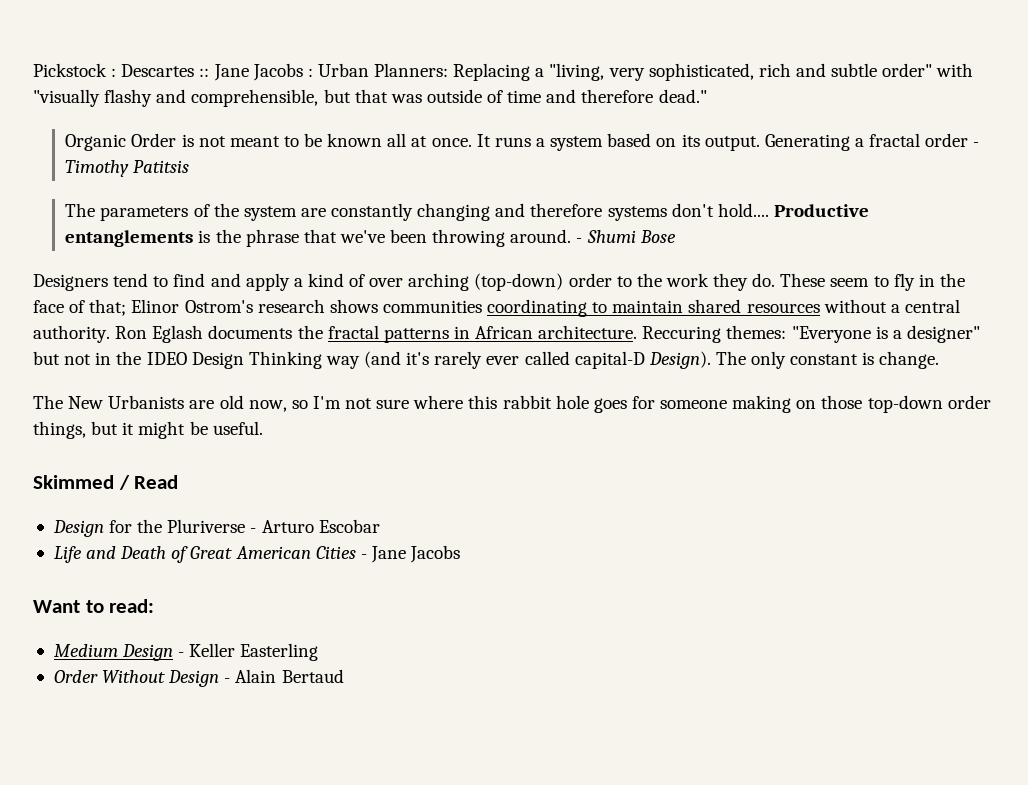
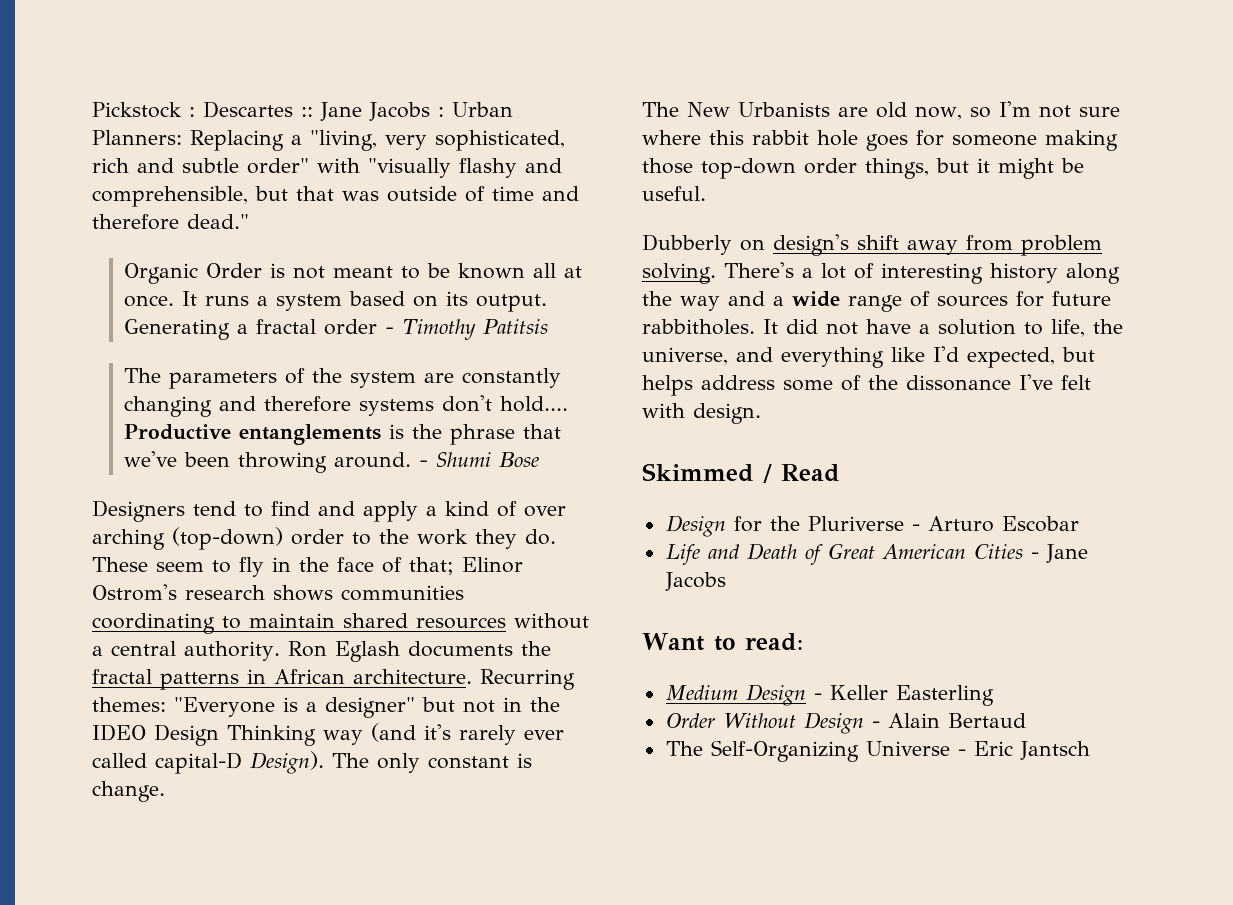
- Reccuring themes: "Everyone is a designer" but not in the IDEO Design Thinking way (and it's rarely ever called capital-D Design).
+ Recurring themes: "Everyone is a designer" but not in the IDEO Design Thinking way (and it's rarely ever called capital-D Design).
- The New Urbanists are old now, so I'm not sure where this rabbit hole goes for someone making on those top-down order things, but it might be useful.
+ The New Urbanists are old now, so I'm not sure where this rabbit hole goes for someone making those top-down order things, but it might be useful.
+ Dubberly on design's shift away from problem solving. There's a lot of interesting history along the way and a wide range of sources for future rabbitholes. It did not have a solution to life, the universe, and everything like I'd expected, but helps address some of the dissonance I've felt with design.
+ The Self-Organizing Universe - Eric Jantsch

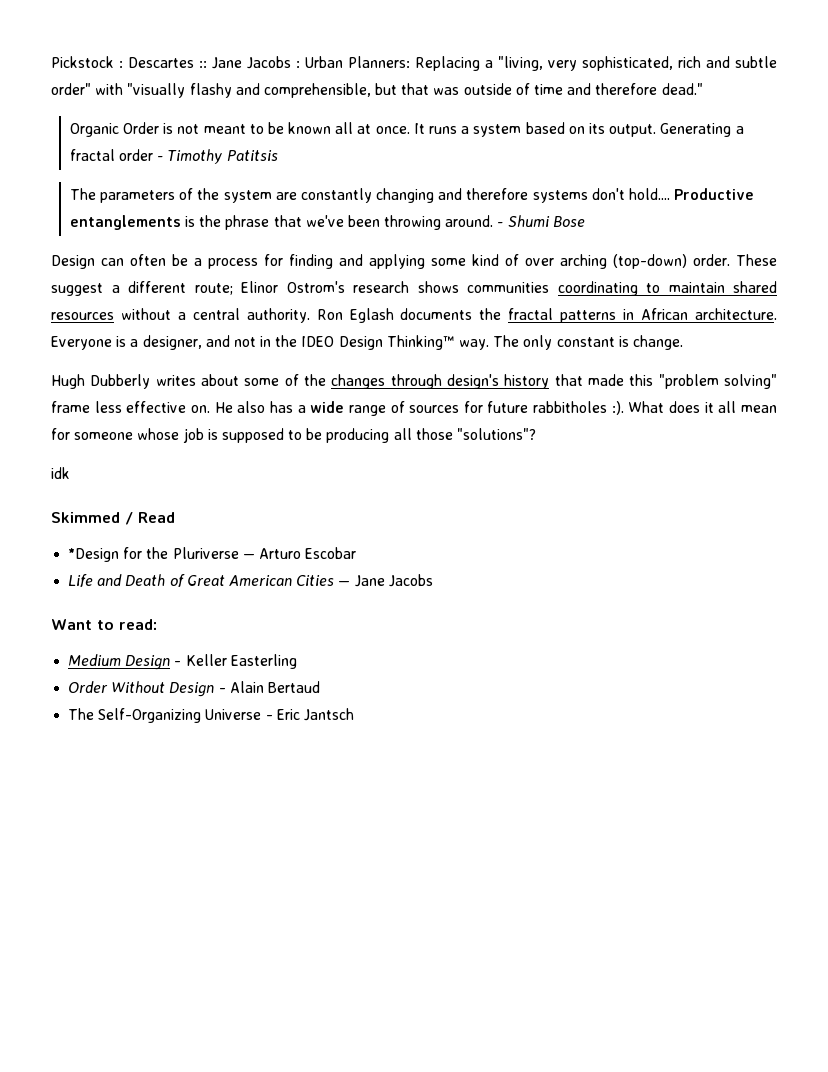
- Designers tend to find and apply a kind of over arching (top-down) order to the work they do. These seem to fly in the face of that; Elinor Ostrom's research shows communities coordinating to maintain shared resources without a central authority.
+ Design can often be a process for finding and applying some kind of over arching (top-down) order. These suggest a different route; Elinor Ostrom's research shows communities coordinating to maintain shared resources without a central authority.
- Recurring themes: "Everyone is a designer" but not in the IDEO Design Thinking way (and it's rarely ever called capital-D Design).
+ Everyone is a designer, and not in the IDEO Design Thinking™ way.
- The New Urbanists are old now, so I'm not sure where this rabbit hole goes for someone making those top-down order things, but it might be useful.
- Dubberly on design's shift away from problem solving. There's a lot of interesting history along the way and a wide range of sources for future rabbitholes. It did not have a solution to life, the universe, and everything like I'd expected, but helps address some of the dissonance I've felt with design.
+ Hugh Dubberly writes about some of the changes through design's history that made this "problem solving" frame less effective on. He also has a wide range of sources for future rabbitholes :). What does it all mean for someone whose job is supposed to be producing all those "solutions"?
+ idk
- Design for the Pluriverse - Arturo Escobar
+ *Design for the Pluriverse — Arturo Escobar
- Life and Death of Great American Cities - Jane Jacobs
+ Life and Death of Great American Cities — Jane Jacobs

